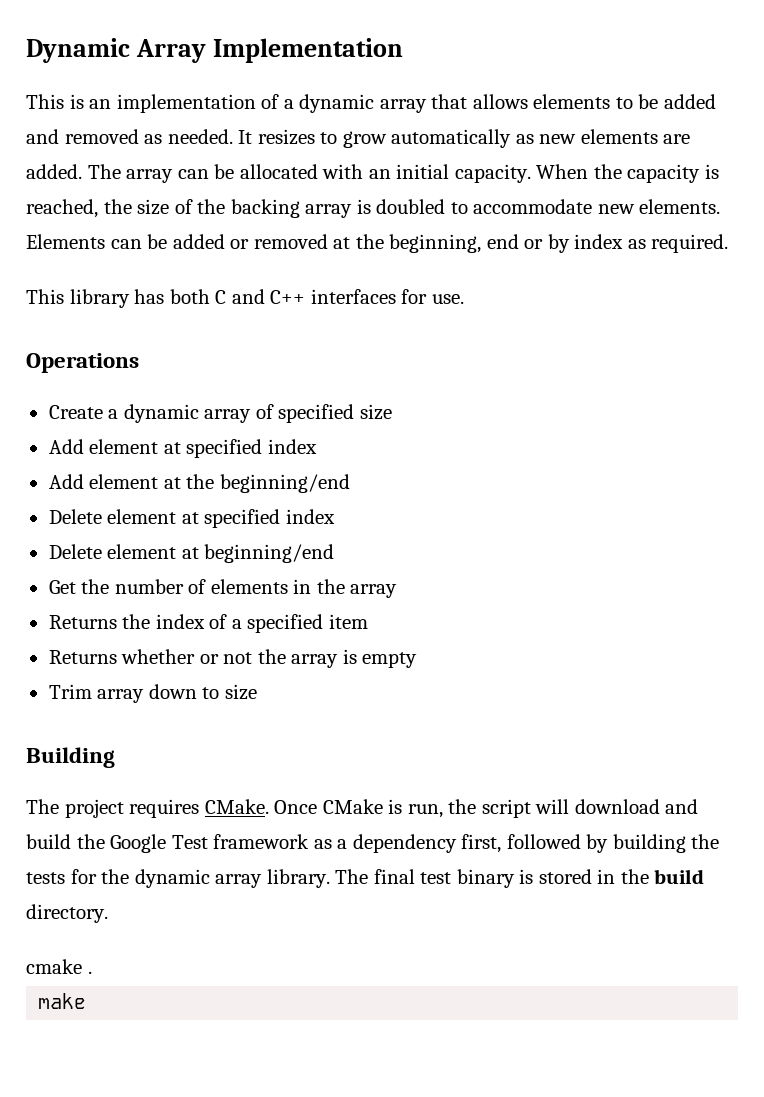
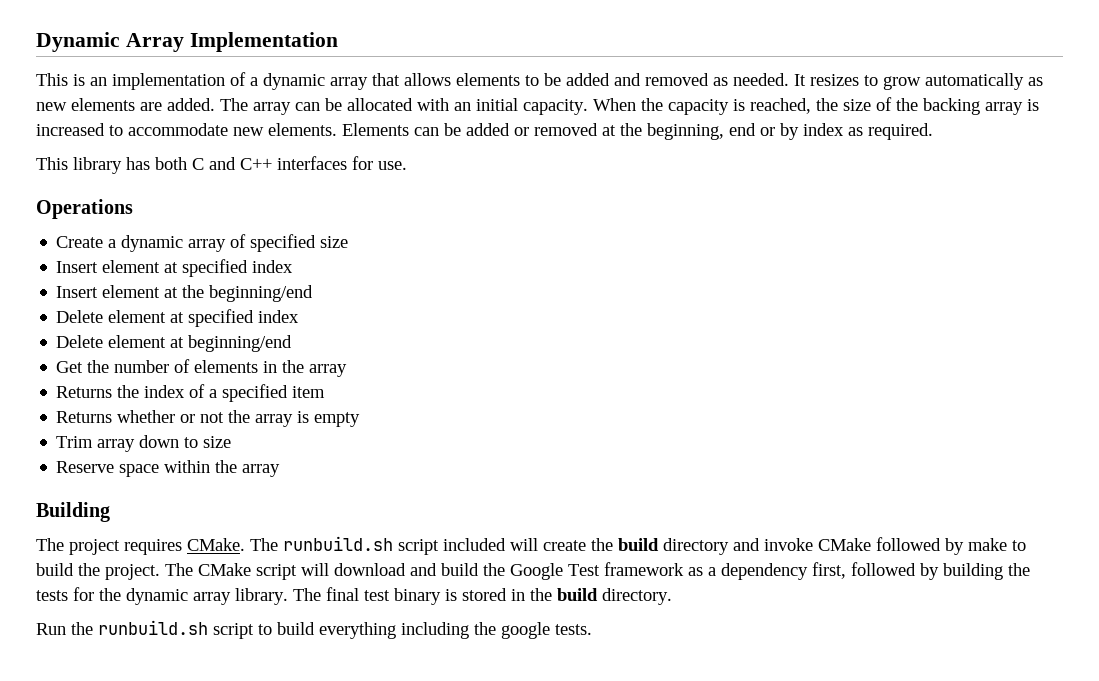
- When the capacity is reached, the size of the backing array is doubled to accommodate new elements.
+ When the capacity is reached, the size of the backing array is increased to accommodate new elements.
- Add element at specified index
- Add element at the beginning/end
+ Insert element at specified index
+ Insert element at the beginning/end
+ Reserve space within the array
- Once CMake is run, the script will download and build the Google Test framework as a dependency first, followed by building the tests for the dynamic array library.
+ The runbuild.sh script included will create the build directory and invoke CMake followed by make to build the project. The CMake script will download and build the Google Test framework as a dependency first, followed by building the tests for the dynamic array library.
- cmake .
- make
+ Run the runbuild.sh script to build everything including the google tests.

